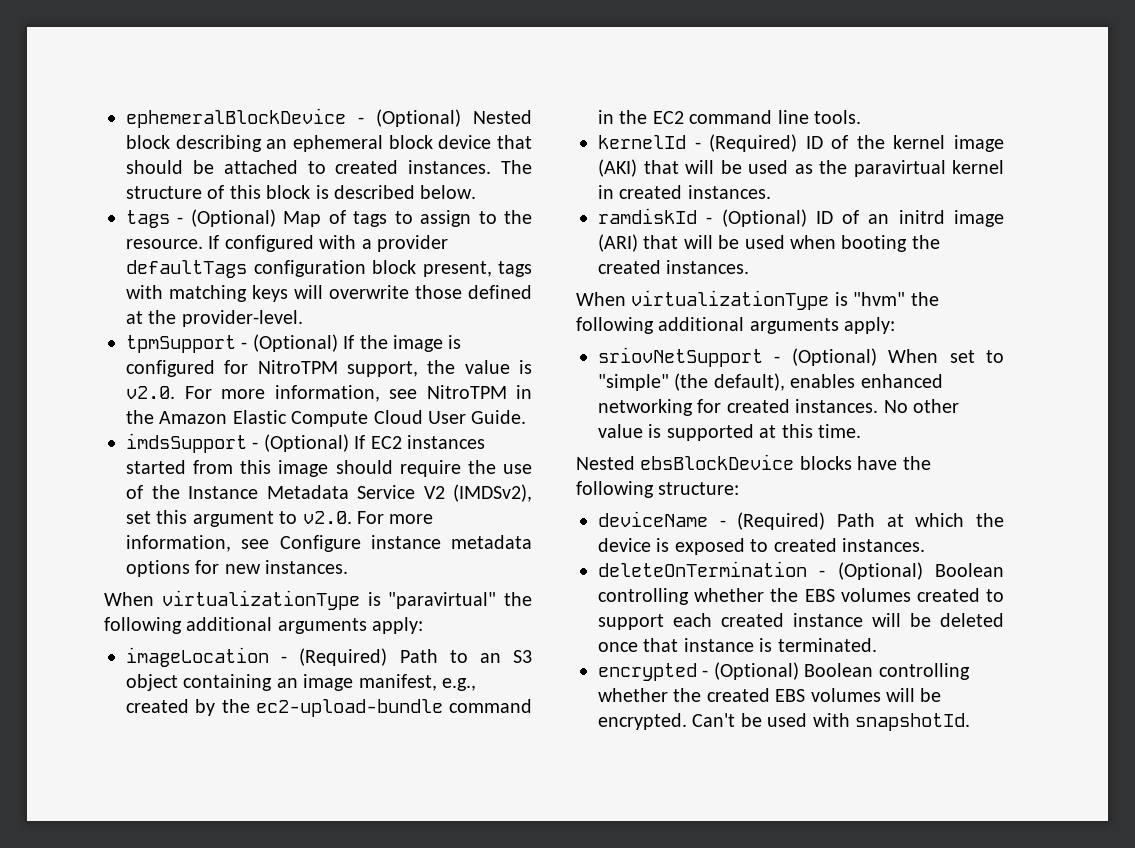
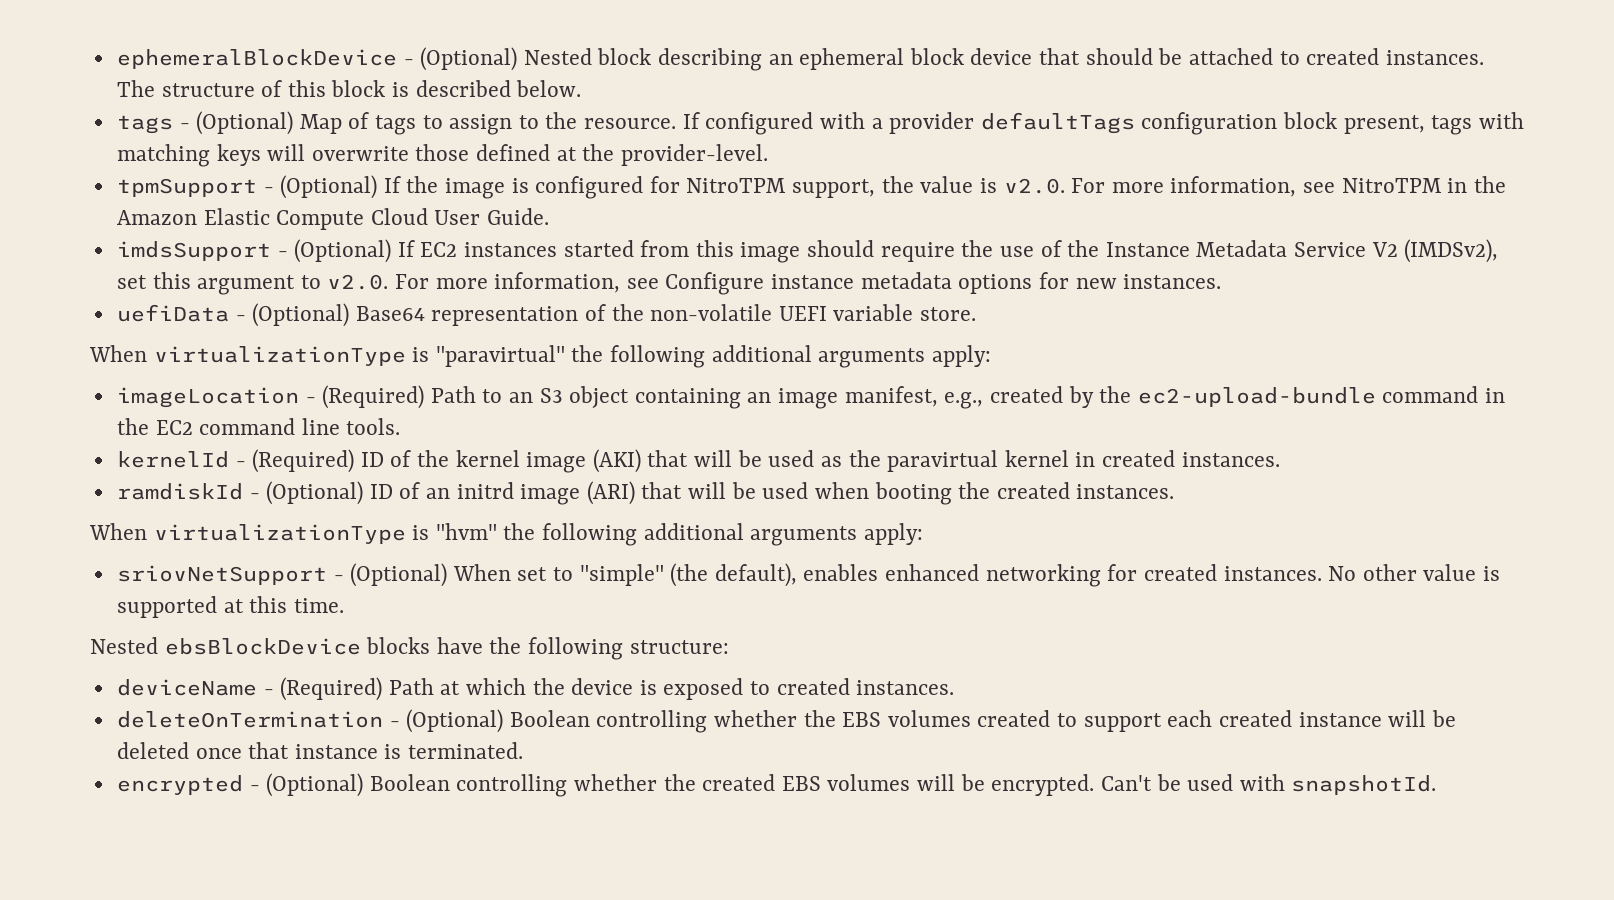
+ uefiData - (Optional) Base64 representation of the non-volatile UEFI variable store.

